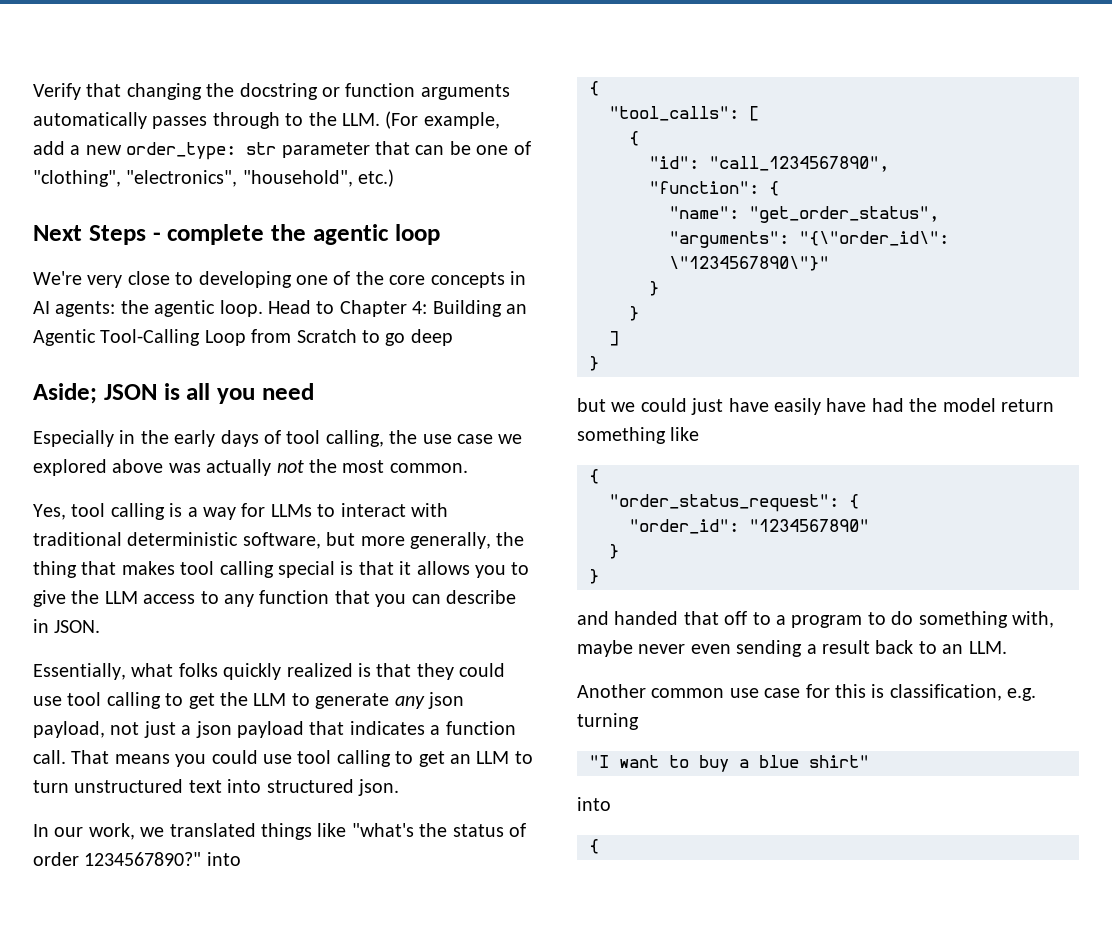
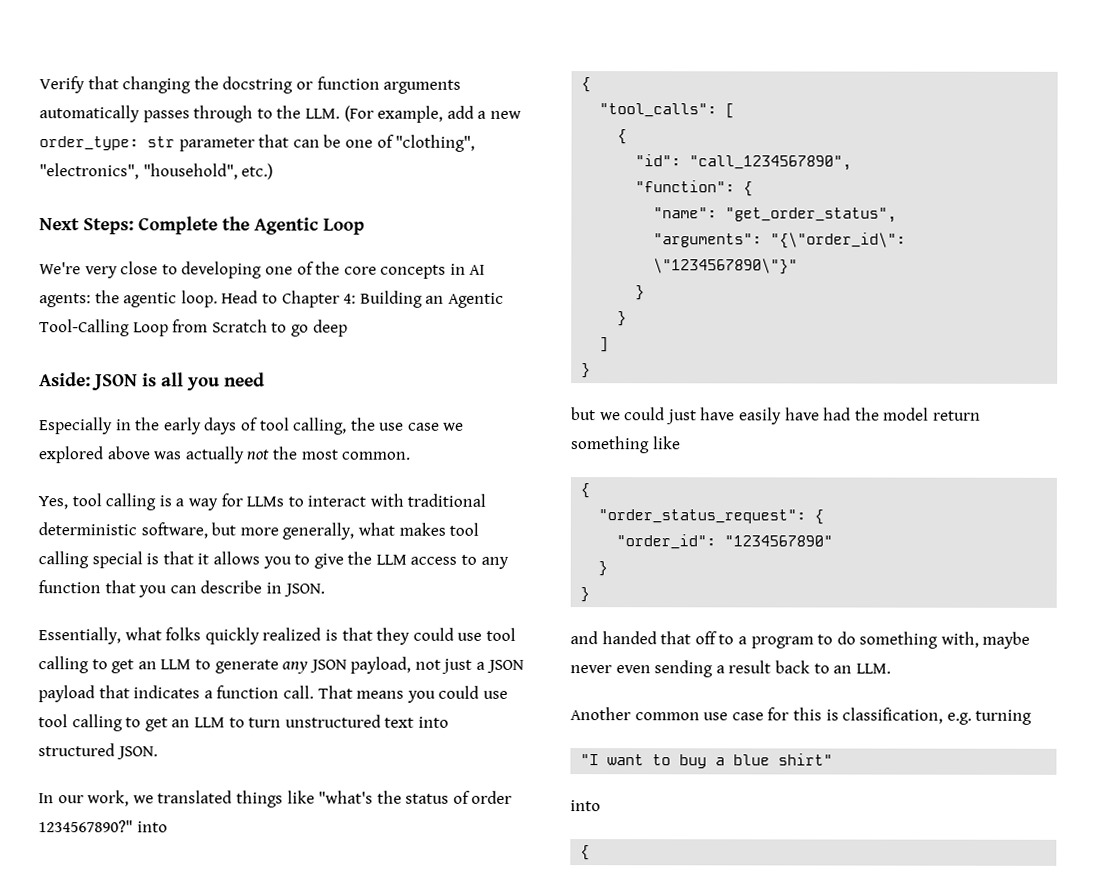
- Next Steps - complete the agentic loop
+ Next Steps: Complete the Agentic Loop
- Aside; JSON is all you need
+ Aside: JSON is all you need
- Yes, tool calling is a way for LLMs to interact with traditional deterministic software, but more generally, the thing that makes tool calling special is that it allows you to give the LLM access to any function that you can describe in JSON.
+ Yes, tool calling is a way for LLMs to interact with traditional deterministic software, but more generally, what makes tool calling special is that it allows you to give the LLM access to any function that you can describe in JSON.
- Essentially, what folks quickly realized is that they could use tool calling to get the LLM to generate any json payload, not just a json payload that indicates a function call.
+ Essentially, what folks quickly realized is that they could use tool calling to get an LLM to generate any JSON payload, not just a JSON payload that indicates a function call.
- That means you could use tool calling to get an LLM to turn unstructured text into structured json.
+ That means you could use tool calling to get an LLM to turn unstructured text into structured JSON.

